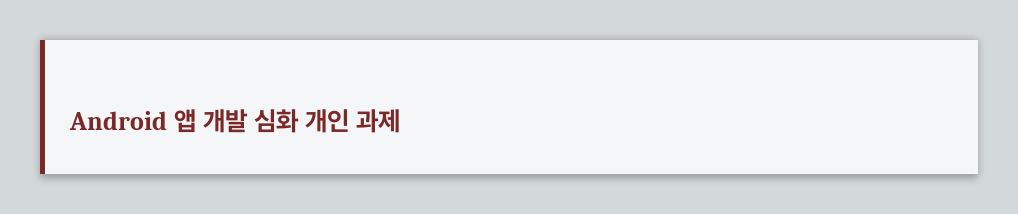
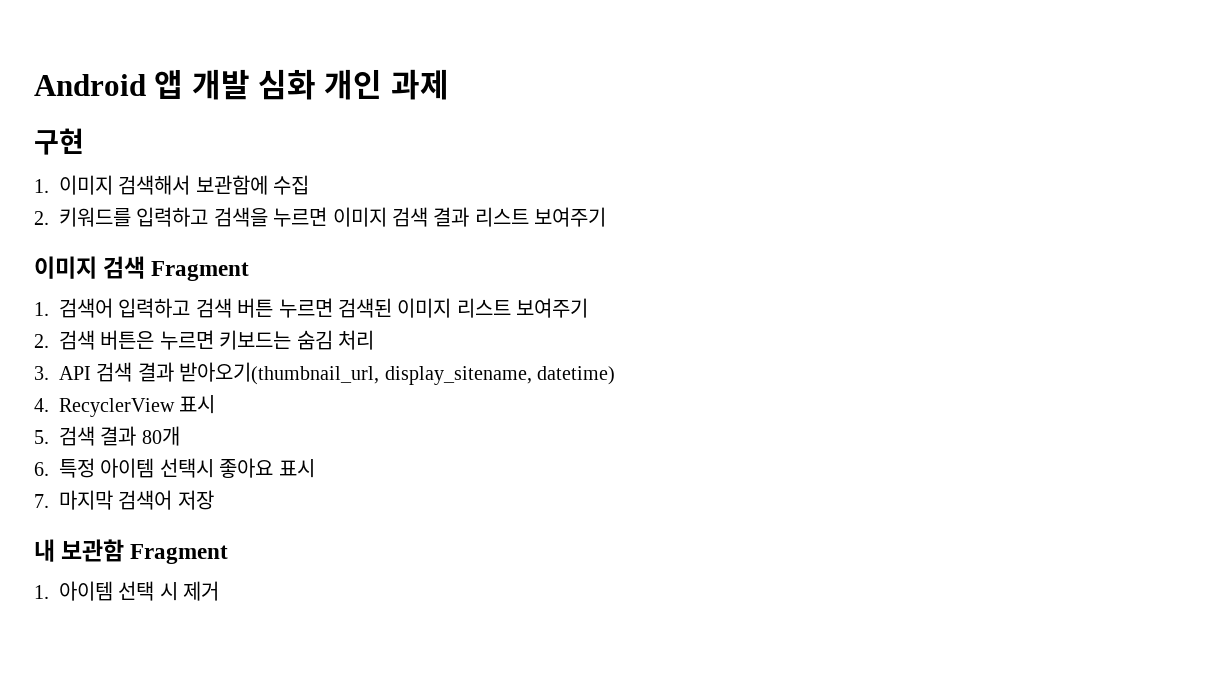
+ 구현
+ 1. 이미지 검색해서 보관함에 수집
+ 2. 키워드를 입력하고 검색을 누르면 이미지 검색 결과 리스트 보여주기
+ 이미지 검색 Fragment
+ 1. 검색어 입력하고 검색 버튼 누르면 검색된 이미지 리스트 보여주기
+ 2. 검색 버튼은 누르면 키보드는 숨김 처리
+ 3. API 검색 결과 받아오기(thumbnail_url, display_sitename, datetime)
+ 4. RecyclerView 표시
+ 5. 검색 결과 80개
+ 6. 특정 아이템 선택시 좋아요 표시
+ 7. 마지막 검색어 저장
+ 내 보관함 Fragment
+ 1. 아이템 선택 시 제거

